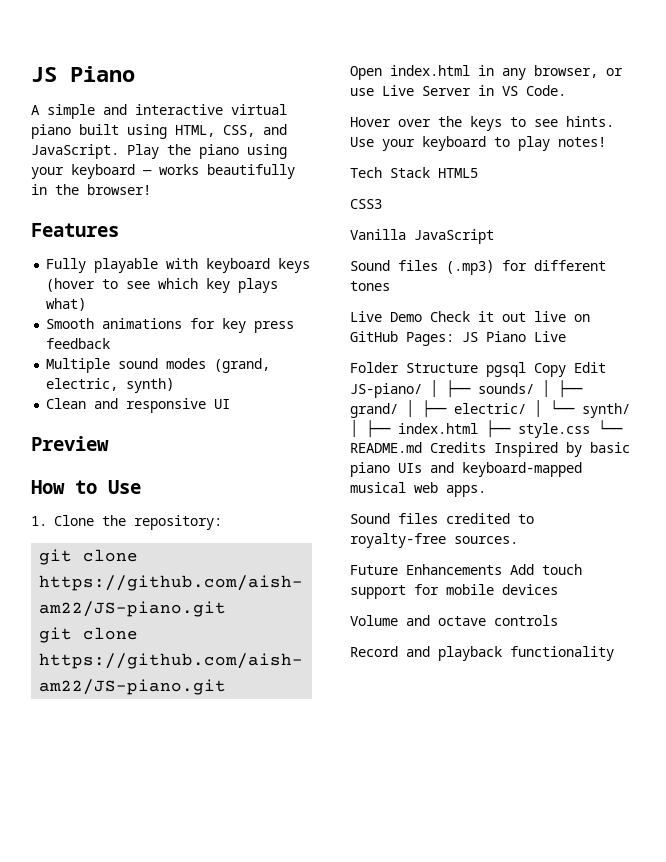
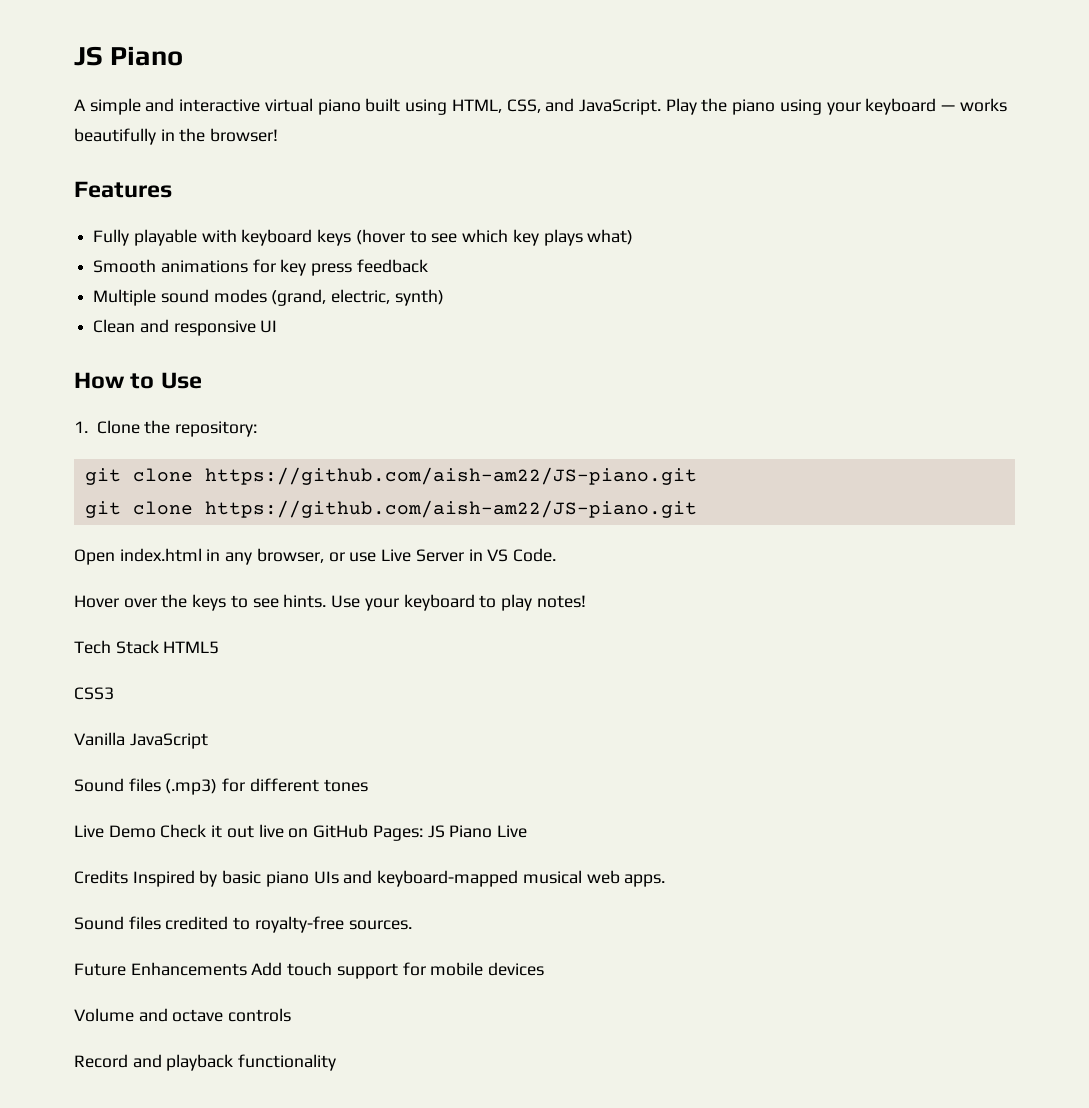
- Preview
- Folder Structure pgsql Copy Edit JS-piano/ │ ├── sounds/ │ ├── grand/ │ ├── electric/ │ └── synth/ │ ├── index.html ├── style.css └── README.md Credits Inspired by basic piano UIs and keyboard-mapped musical web apps.
+ Credits Inspired by basic piano UIs and keyboard-mapped musical web apps.

